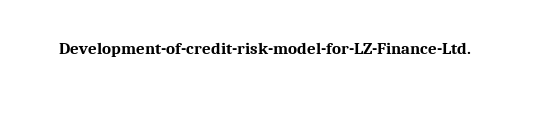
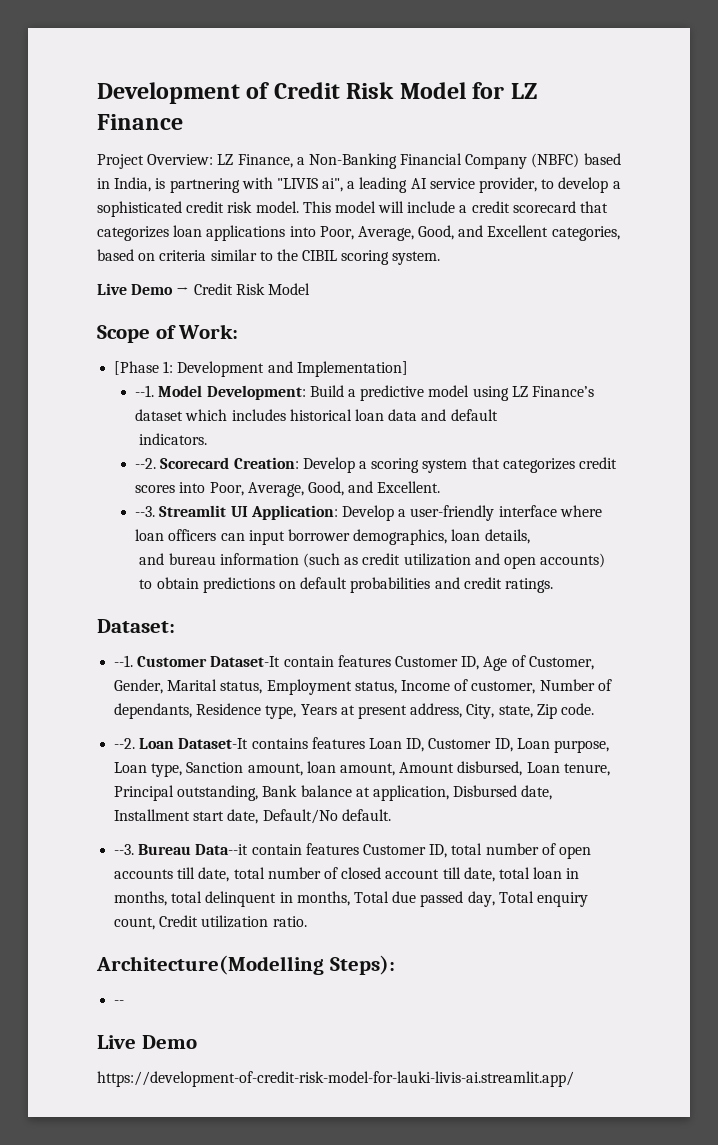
- Development-of-credit-risk-model-for-LZ-Finance-Ltd.
+ Development of Credit Risk Model for LZ Finance
+ Project Overview: LZ Finance, a Non-Banking Financial Company (NBFC) based in India, is partnering with "LIVIS ai", a leading AI service provider, to develop a sophisticated credit risk model. This model will include a credit scorecard that categorizes loan applications into Poor, Average, Good, and Excellent categories, based on criteria similar to the CIBIL scoring system.
+ Live Demo → Credit Risk Model
+ Scope of Work:
+ [Phase 1: Development and Implementation]
+ --1. Model Development: Build a predictive model using LZ Finance’s dataset which includes historical loan data and default
+ indicators.
+ --2. Scorecard Creation: Develop a scoring system that categorizes credit scores into Poor, Average, Good, and Excellent.
+ --3. Streamlit UI Application: Develop a user-friendly interface where loan officers can input borrower demographics, loan details,
+ and bureau information (such as credit utilization and open accounts) to obtain predictions on default probabilities and credit ratings.
+ Dataset:
+ --1. Customer Dataset-It contain features Customer ID, Age of Customer, Gender, Marital status, Employment status, Income of customer, Number of dependants, Residence type, Years at present address, City, state, Zip code.
+ --2. Loan Dataset-It contains features Loan ID, Customer ID, Loan purpose, Loan type, Sanction amount, loan amount, Amount disbursed, Loan tenure, Principal outstanding, Bank balance at application, Disbursed date, Installment start date, Default/No default.
+ --3. Bureau Data--it contain features Customer ID, total number of open accounts till date, total number of closed account till date, total loan in months, total delinquent in months, Total due passed day, Total enquiry count, Credit utilization ratio.
+ Architecture(Modelling Steps):
+ --
+ Live Demo
+ https://development-of-credit-risk-model-for-lauki-livis-ai.streamlit.app/

